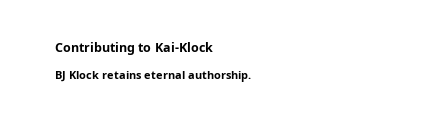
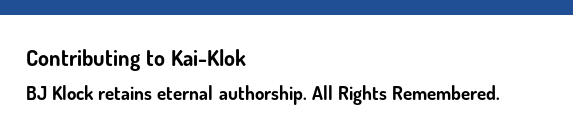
- Contributing to Kai-Klock
+ Contributing to Kai-Klok
+ All Rights Remembered.

